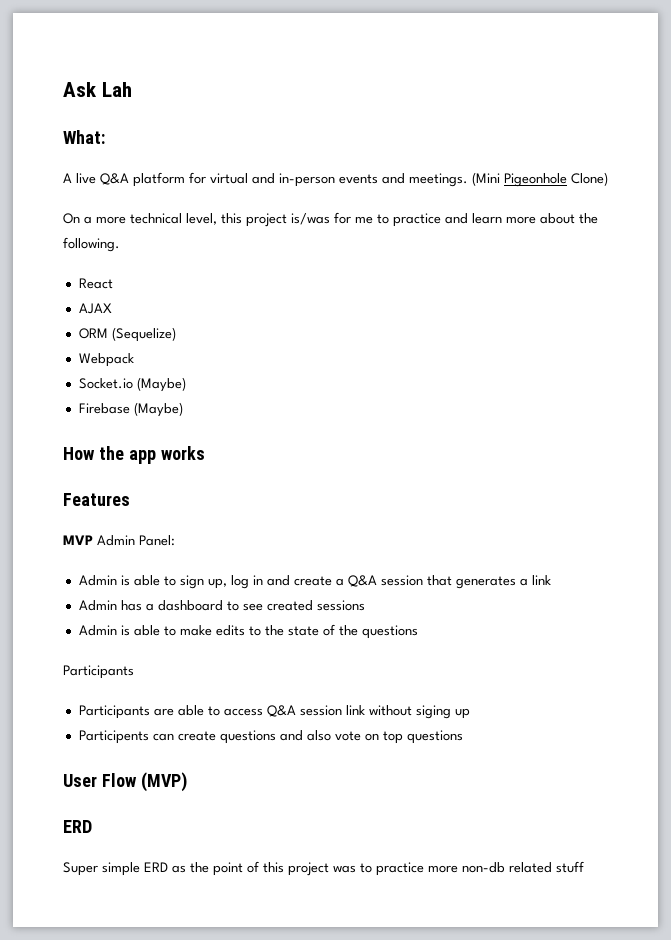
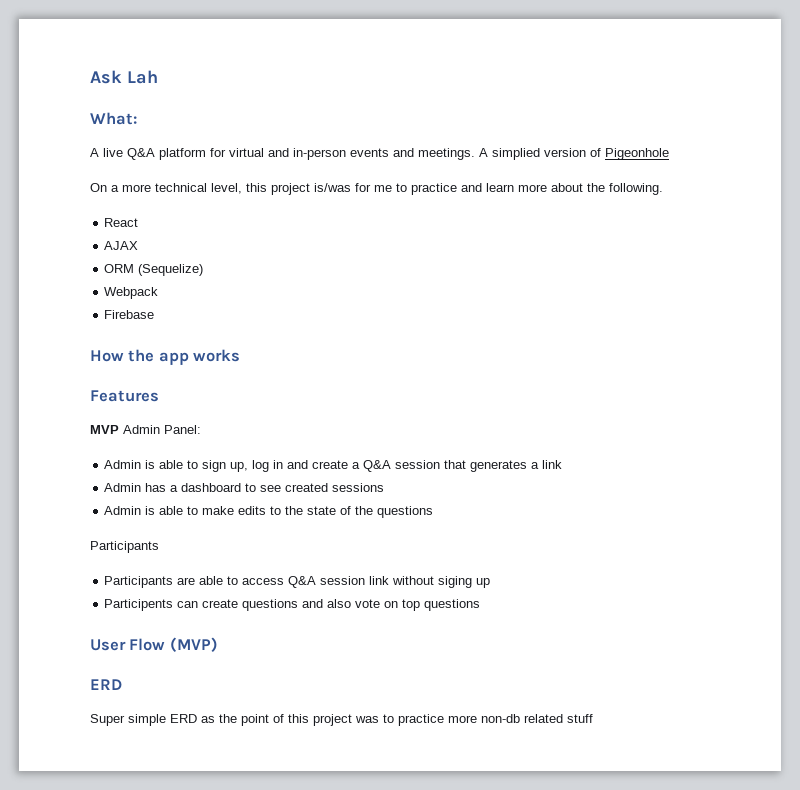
- (Mini Pigeonhole Clone)
+ A simplied version of Pigeonhole
- Socket.io (Maybe)
- Firebase (Maybe)
+ Firebase

